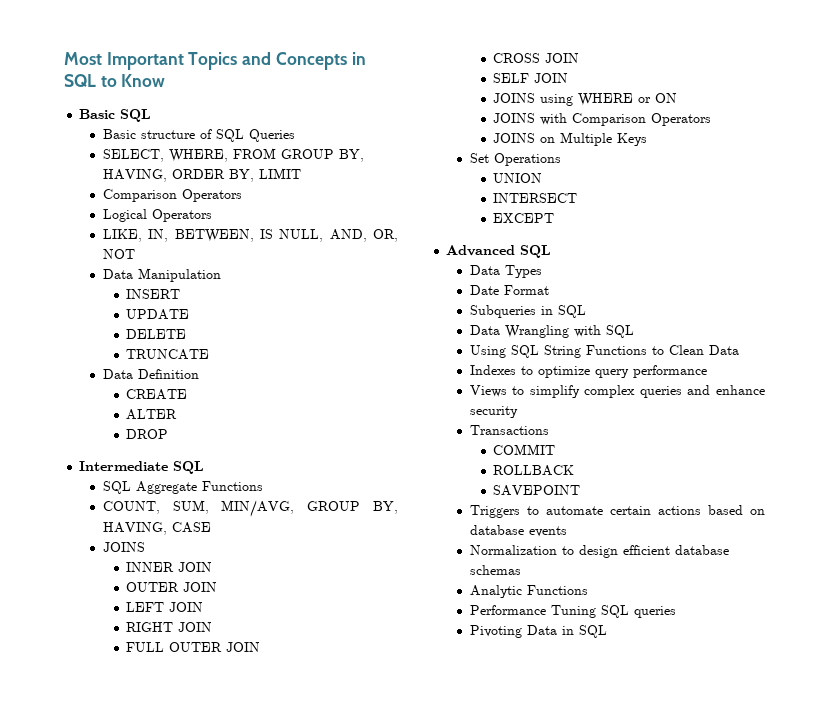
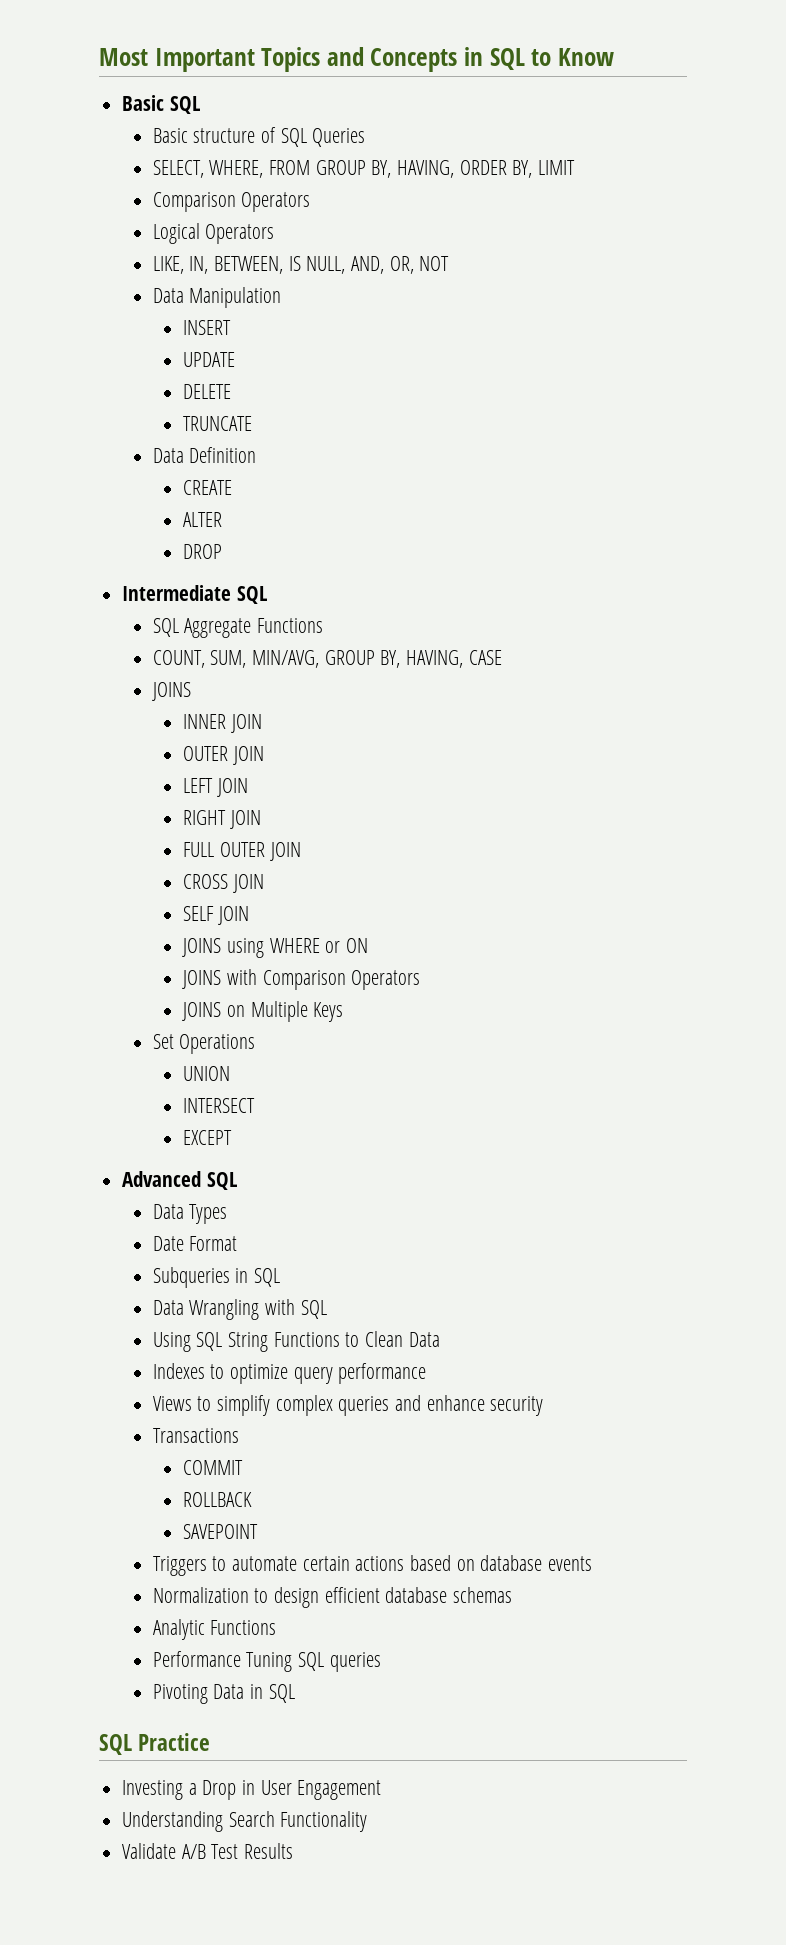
+ SQL Practice
+ Investing a Drop in User Engagement
+ Understanding Search Functionality
+ Validate A/B Test Results

